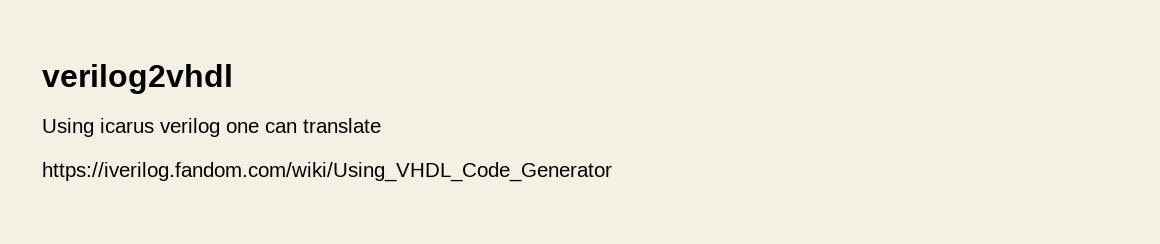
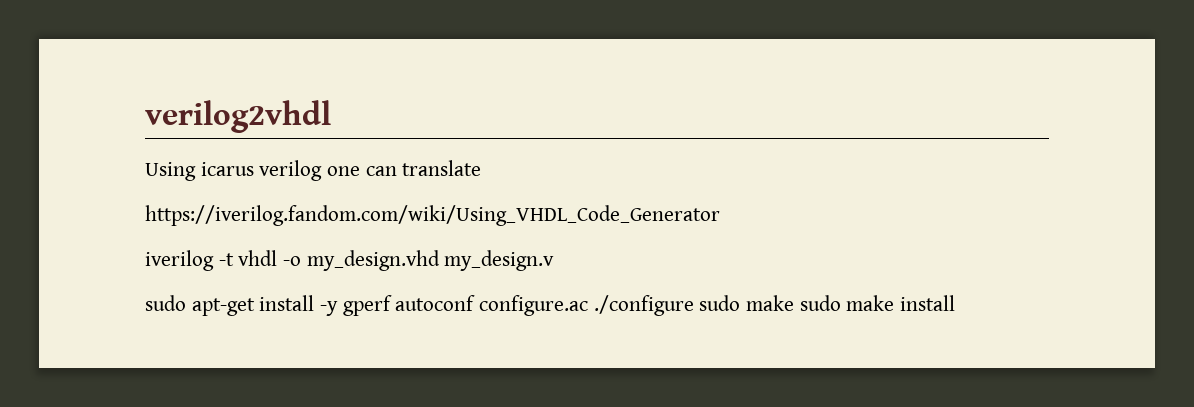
+ iverilog -t vhdl -o my_design.vhd my_design.v
+ sudo apt-get install -y gperf autoconf configure.ac ./configure sudo make sudo make install

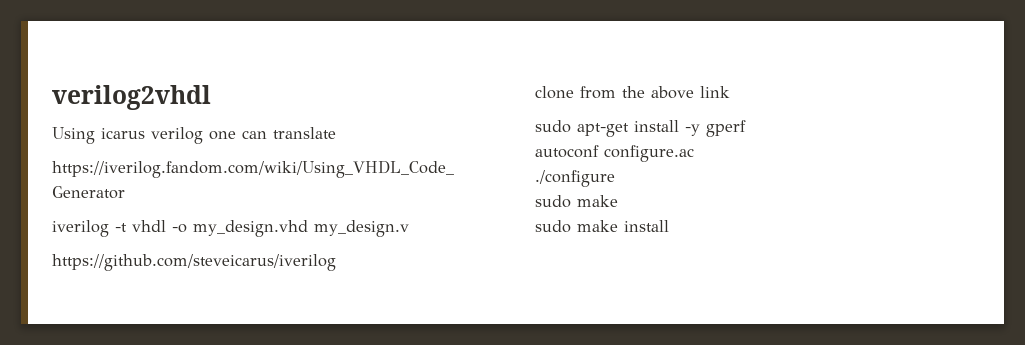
+ https://github.com/steveicarus/iverilog
+ clone from the above link
- sudo apt-get install -y gperf autoconf configure.ac ./configure sudo make sudo make install
+ sudo apt-get install -y gperf
+ autoconf configure.ac
+ ./configure
+ sudo make
+ sudo make install

